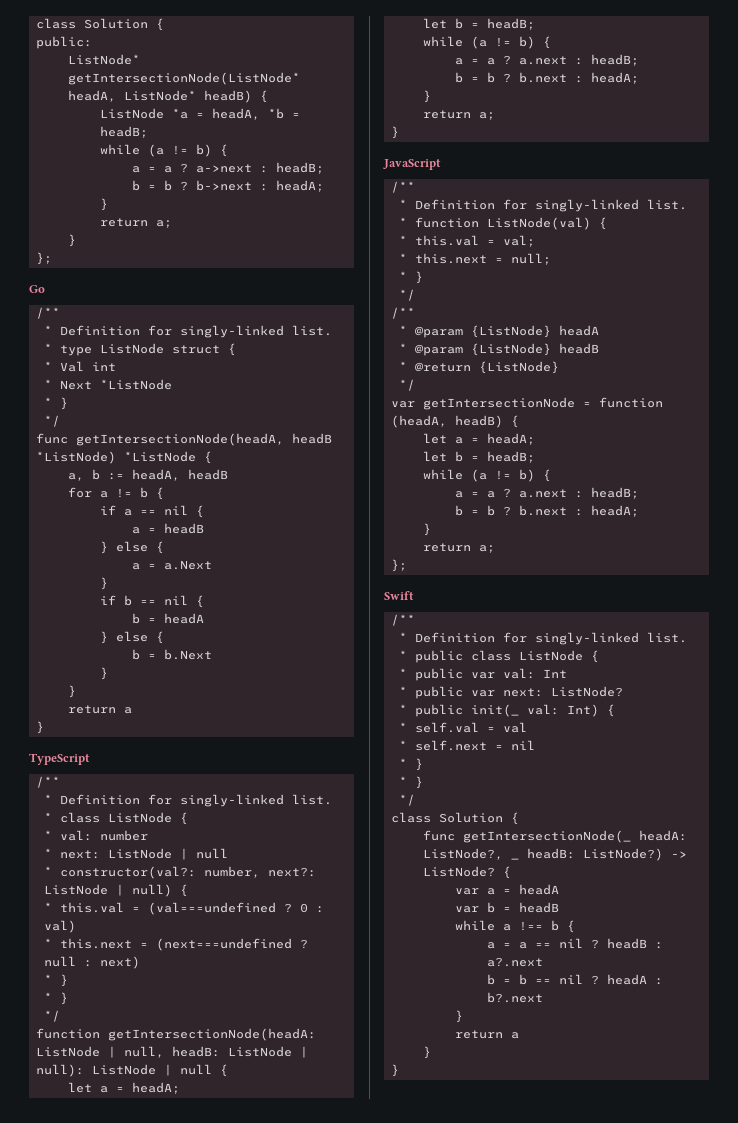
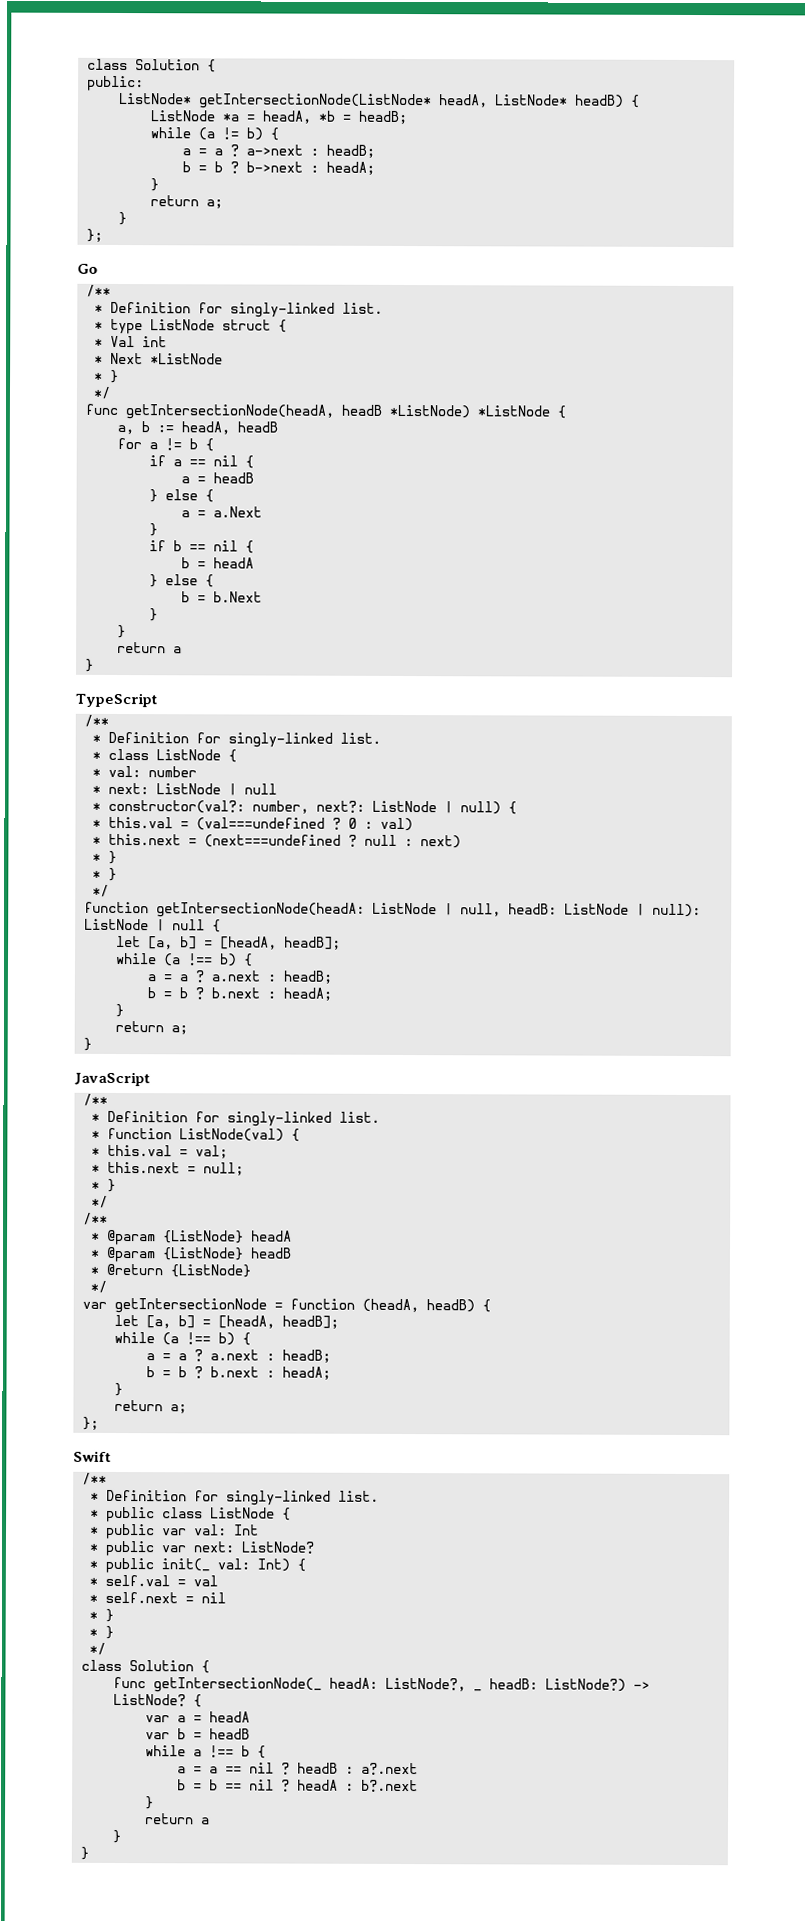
  function getIntersectionNode(headA: ListNode | null, headB: ListNode | null): ListNode | null {
- let a = headA;
- let b = headB;
- while (a != b) {
+ let [a, b] = [headA, headB];
+ while (a !== b) {
  var getIntersectionNode = function (headA, headB) {
- let a = headA;
- let b = headB;
- while (a != b) {
+ let [a, b] = [headA, headB];
+ while (a !== b) {

